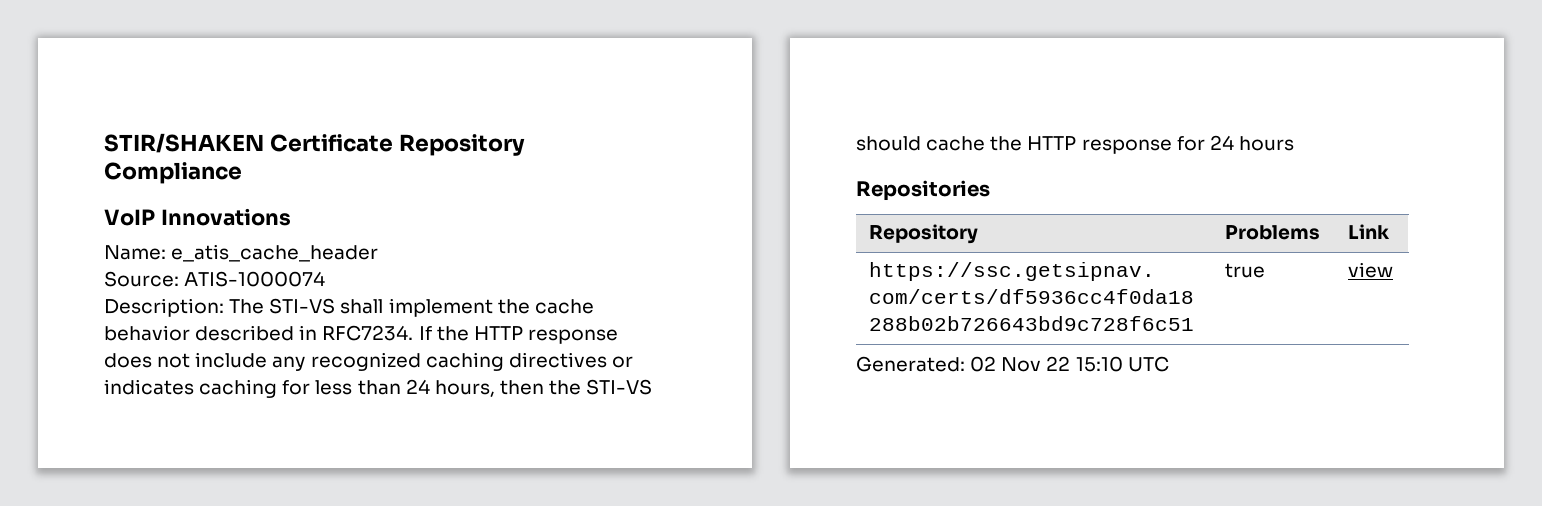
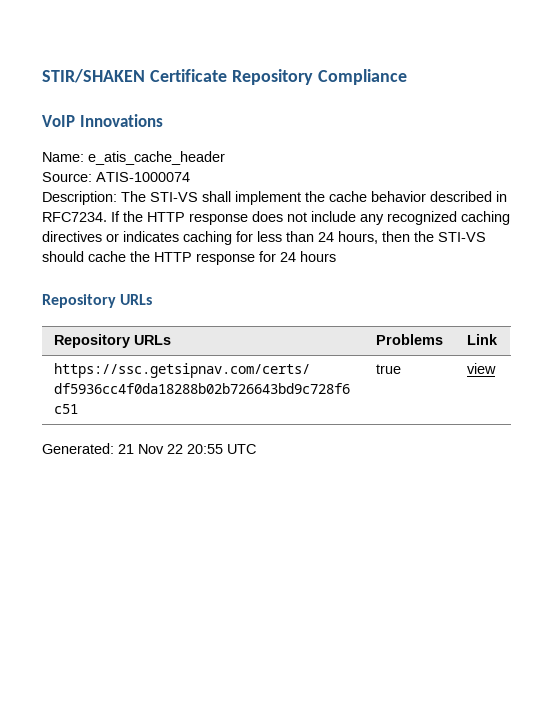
  If the HTTP response does not include any recognized caching directives or indicates caching for less than 24 hours, then the STI-VS should cache the HTTP response for 24 hours
- Repositories
- Repository | Problems | Link
+ Repository URLs
+ Repository URLs | Problems | Link
- Generated: 02 Nov 22 15:10 UTC
+ Generated: 21 Nov 22 20:55 UTC

